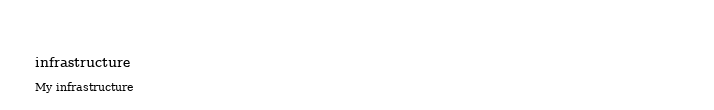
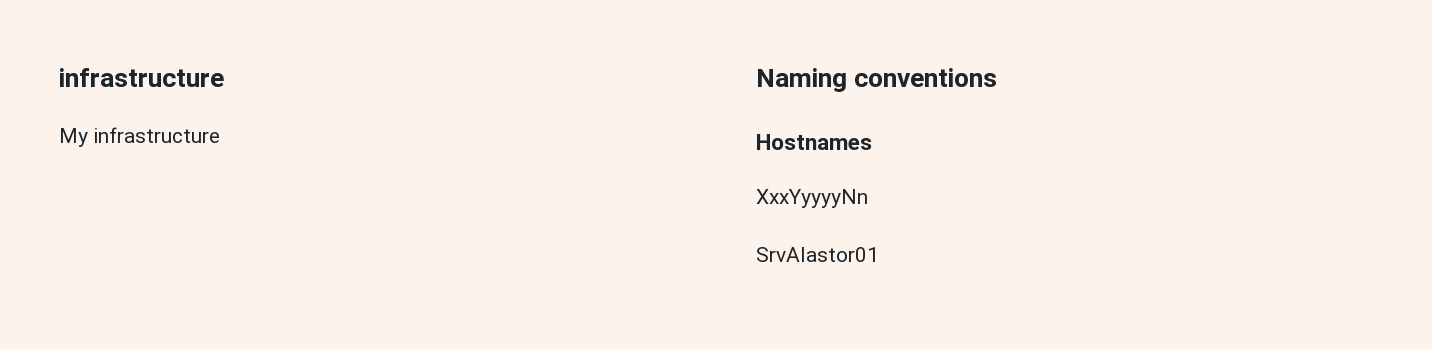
+ Naming conventions
+ Hostnames
+ XxxYyyyyNn
+ SrvAlastor01

